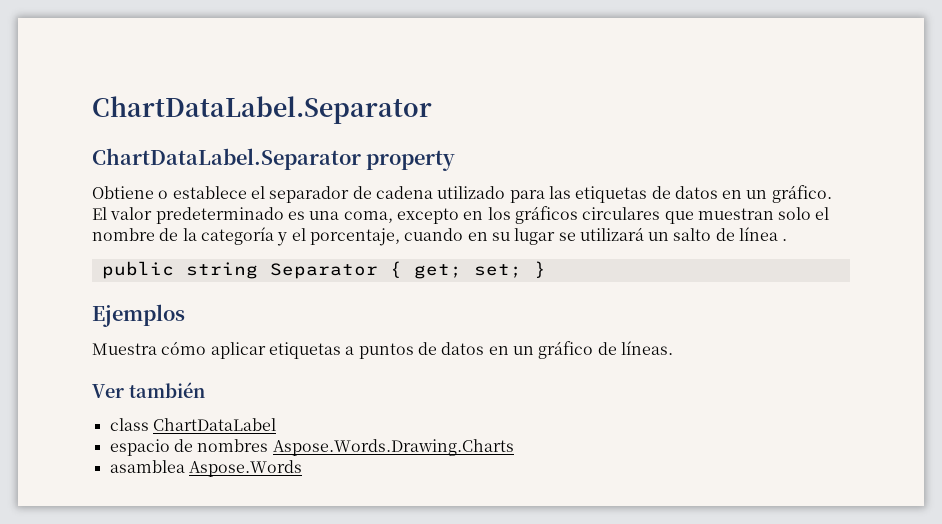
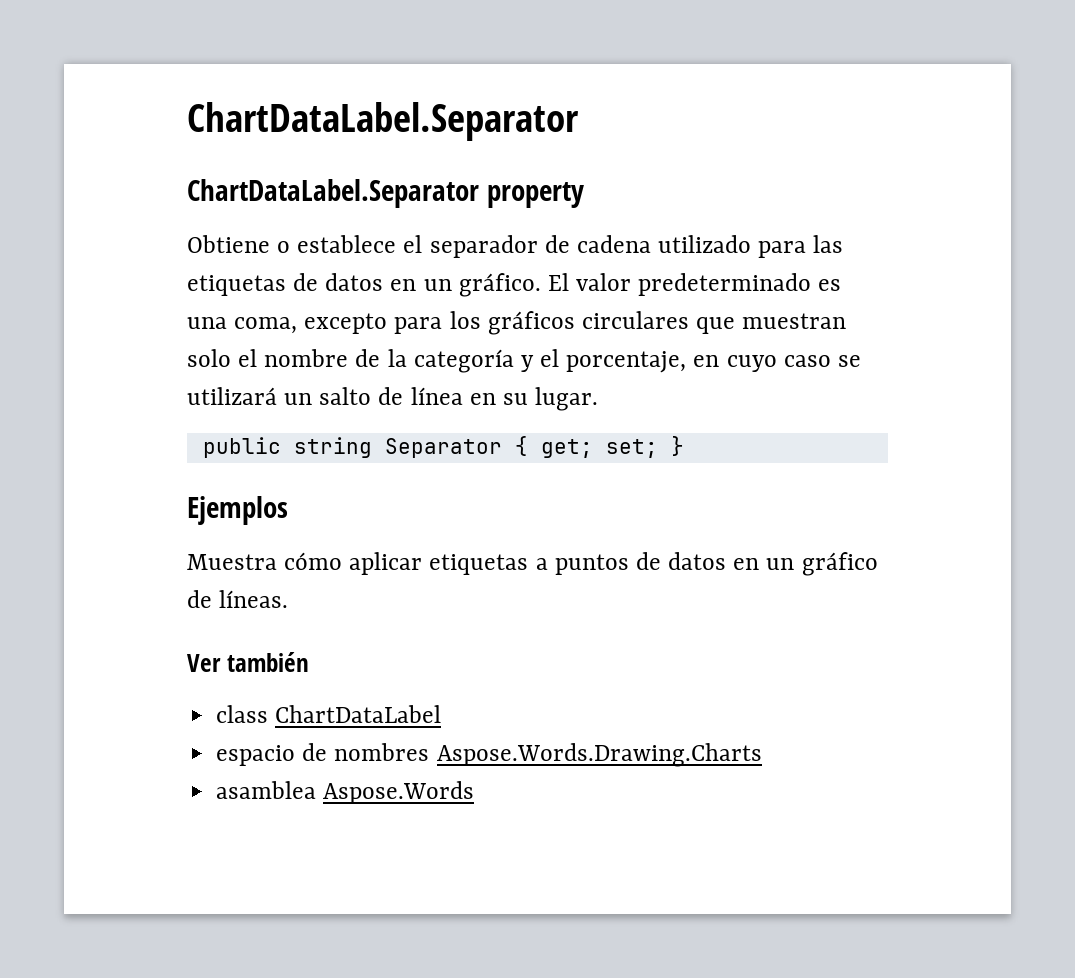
- El valor predeterminado es una coma, excepto en los gráficos circulares que muestran solo el nombre de la categoría y el porcentaje, cuando en su lugar se utilizará un salto de línea .
+ El valor predeterminado es una coma, excepto para los gráficos circulares que muestran solo el nombre de la categoría y el porcentaje, en cuyo caso se utilizará un salto de línea en su lugar.

